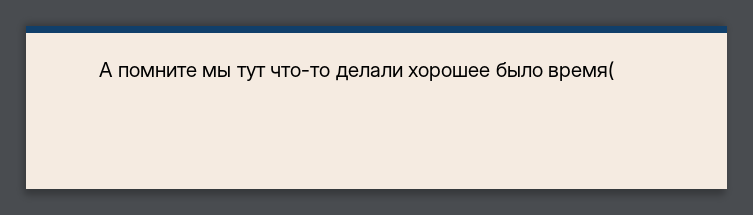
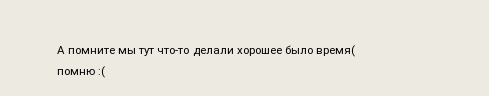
+ помню :(

